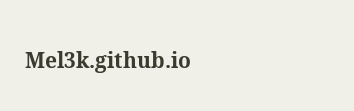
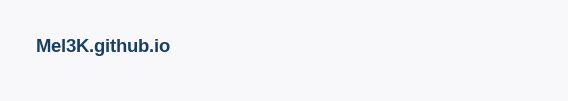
- Mel3k.github.io
+ Mel3K.github.io

